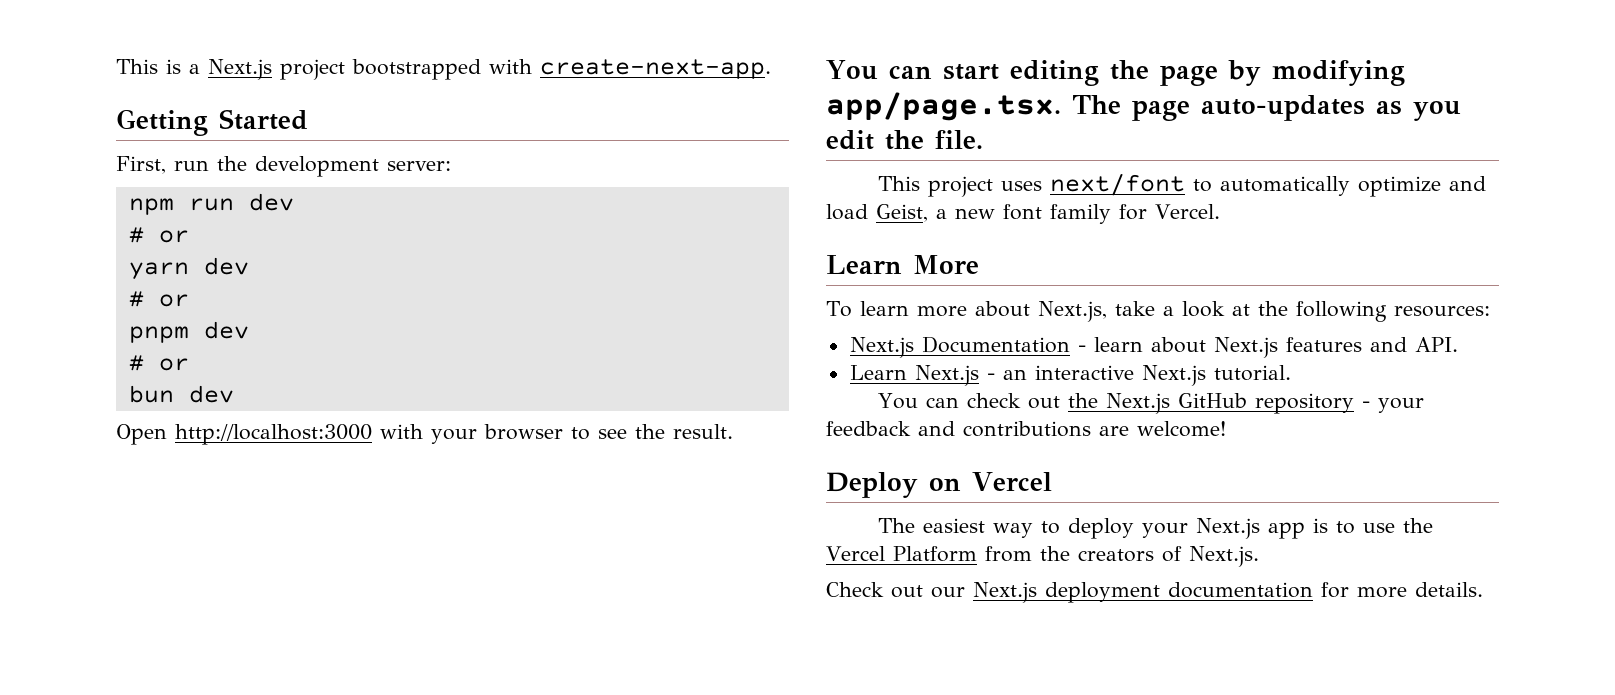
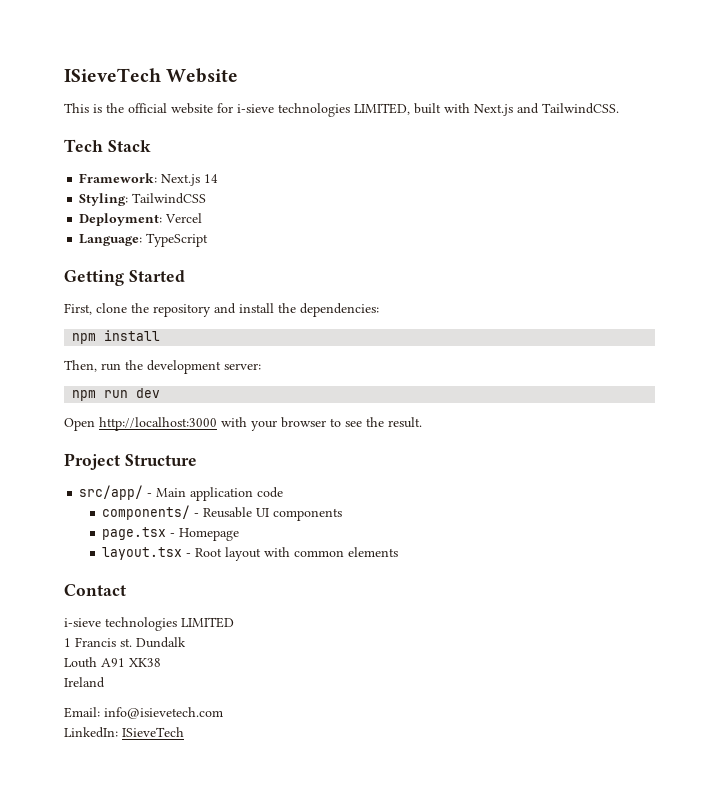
- This is a Next.js project bootstrapped with create-next-app.
+ ISieveTech Website
+ This is the official website for i-sieve technologies LIMITED, built with Next.js and TailwindCSS.
+ Tech Stack
+ Framework: Next.js 14
+ Styling: TailwindCSS
+ Deployment: Vercel
+ Language: TypeScript
  Getting Started
- First, run the development server:
+ First, clone the repository and install the dependencies:
+ npm install
+ Then, run the development server:
  npm run dev
- # or
- yarn dev
- # or
- pnpm dev
- # or
- bun dev
- You can start editing the page by modifying app/page.tsx. The page auto-updates as you edit the file.
- This project uses next/font to automatically optimize and load Geist, a new font family for Vercel.
- Learn More
- To learn more about Next.js, take a look at the following resources:
- Next.js Documentation - learn about Next.js features and API.
- Learn Next.js - an interactive Next.js tutorial.
- You can check out the Next.js GitHub repository - your feedback and contributions are welcome!
- Deploy on Vercel
- The easiest way to deploy your Next.js app is to use the Vercel Platform from the creators of Next.js.
- Check out our Next.js deployment documentation for more details.
+ Project Structure
+ src/app/ - Main application code
+ components/ - Reusable UI components
+ page.tsx - Homepage
+ layout.tsx - Root layout with common elements
+ Contact
+ i-sieve technologies LIMITED
+ 1 Francis st. Dundalk
+ Louth A91 XK38
+ Ireland
+ Email: info@isievetech.com
+ LinkedIn: ISieveTech

